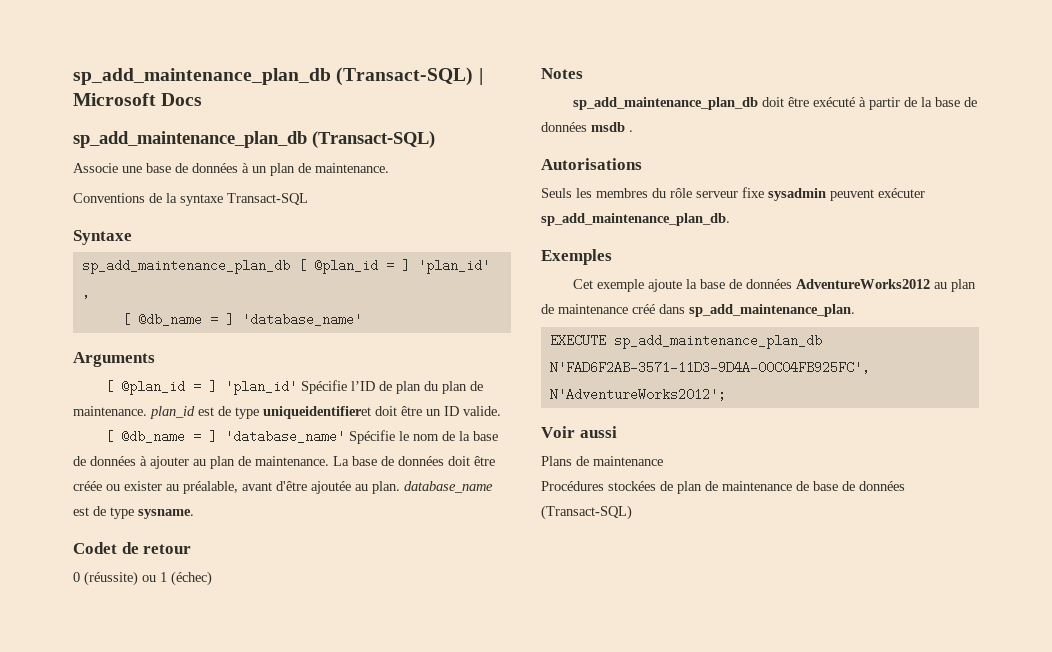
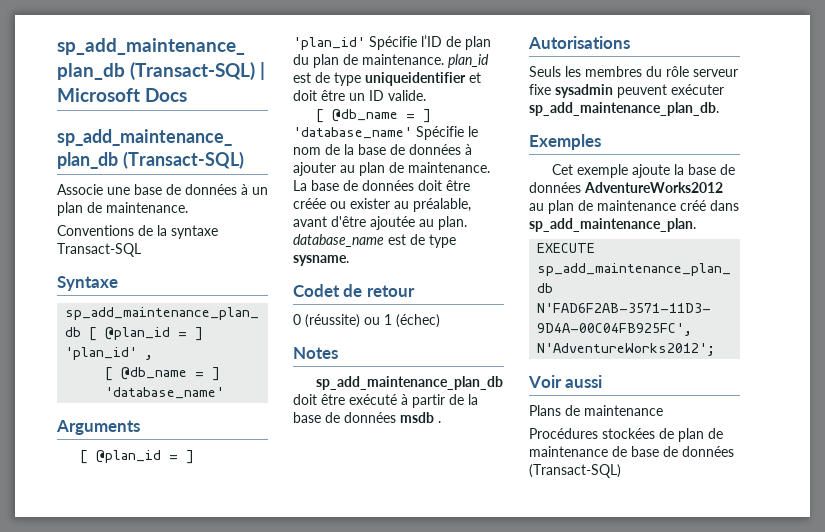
- [ @plan_id = ] 'plan_id' Spécifie l’ID de plan du plan de maintenance. plan_id est de type uniqueidentifieret doit être un ID valide.
+ [ @plan_id = ] 'plan_id' Spécifie l’ID de plan du plan de maintenance. plan_id est de type uniqueidentifier et doit être un ID valide.

